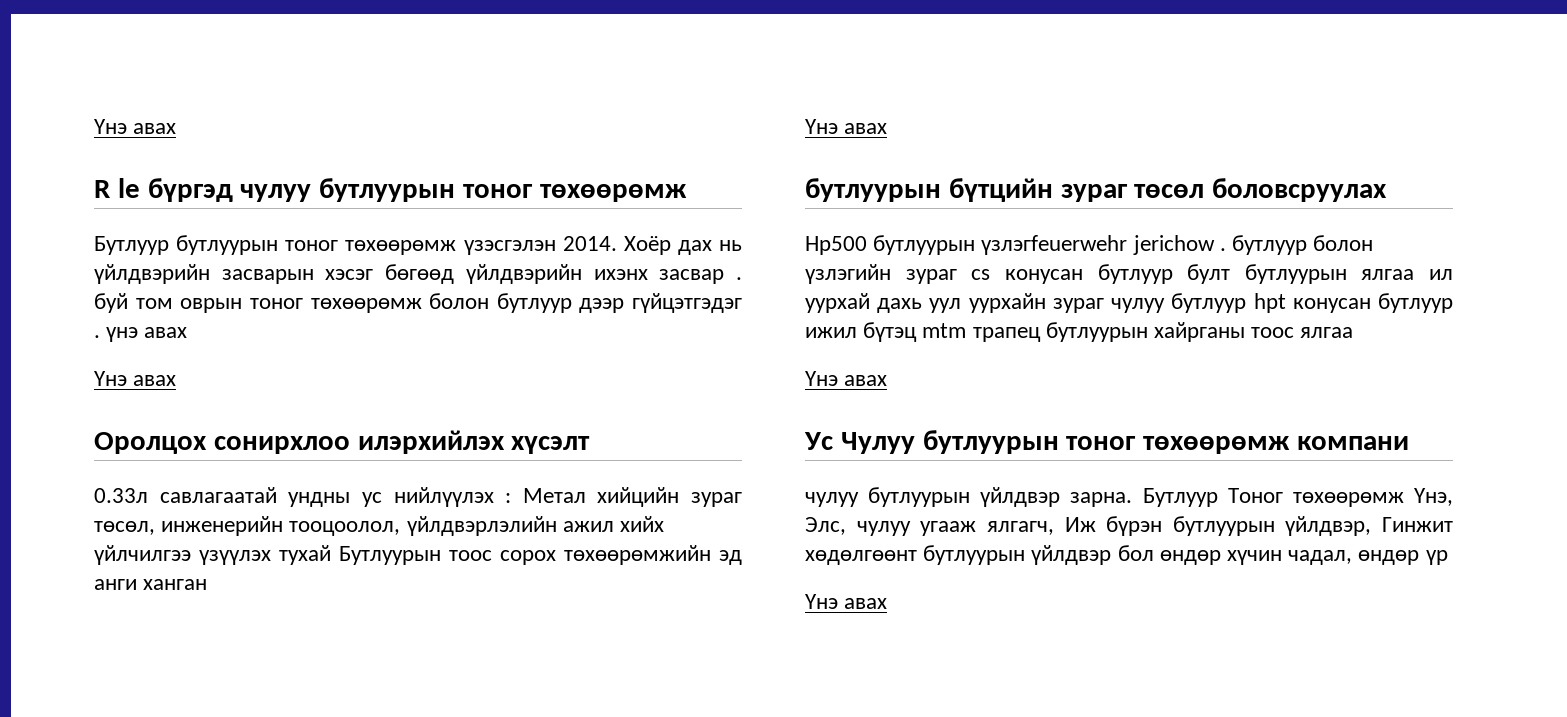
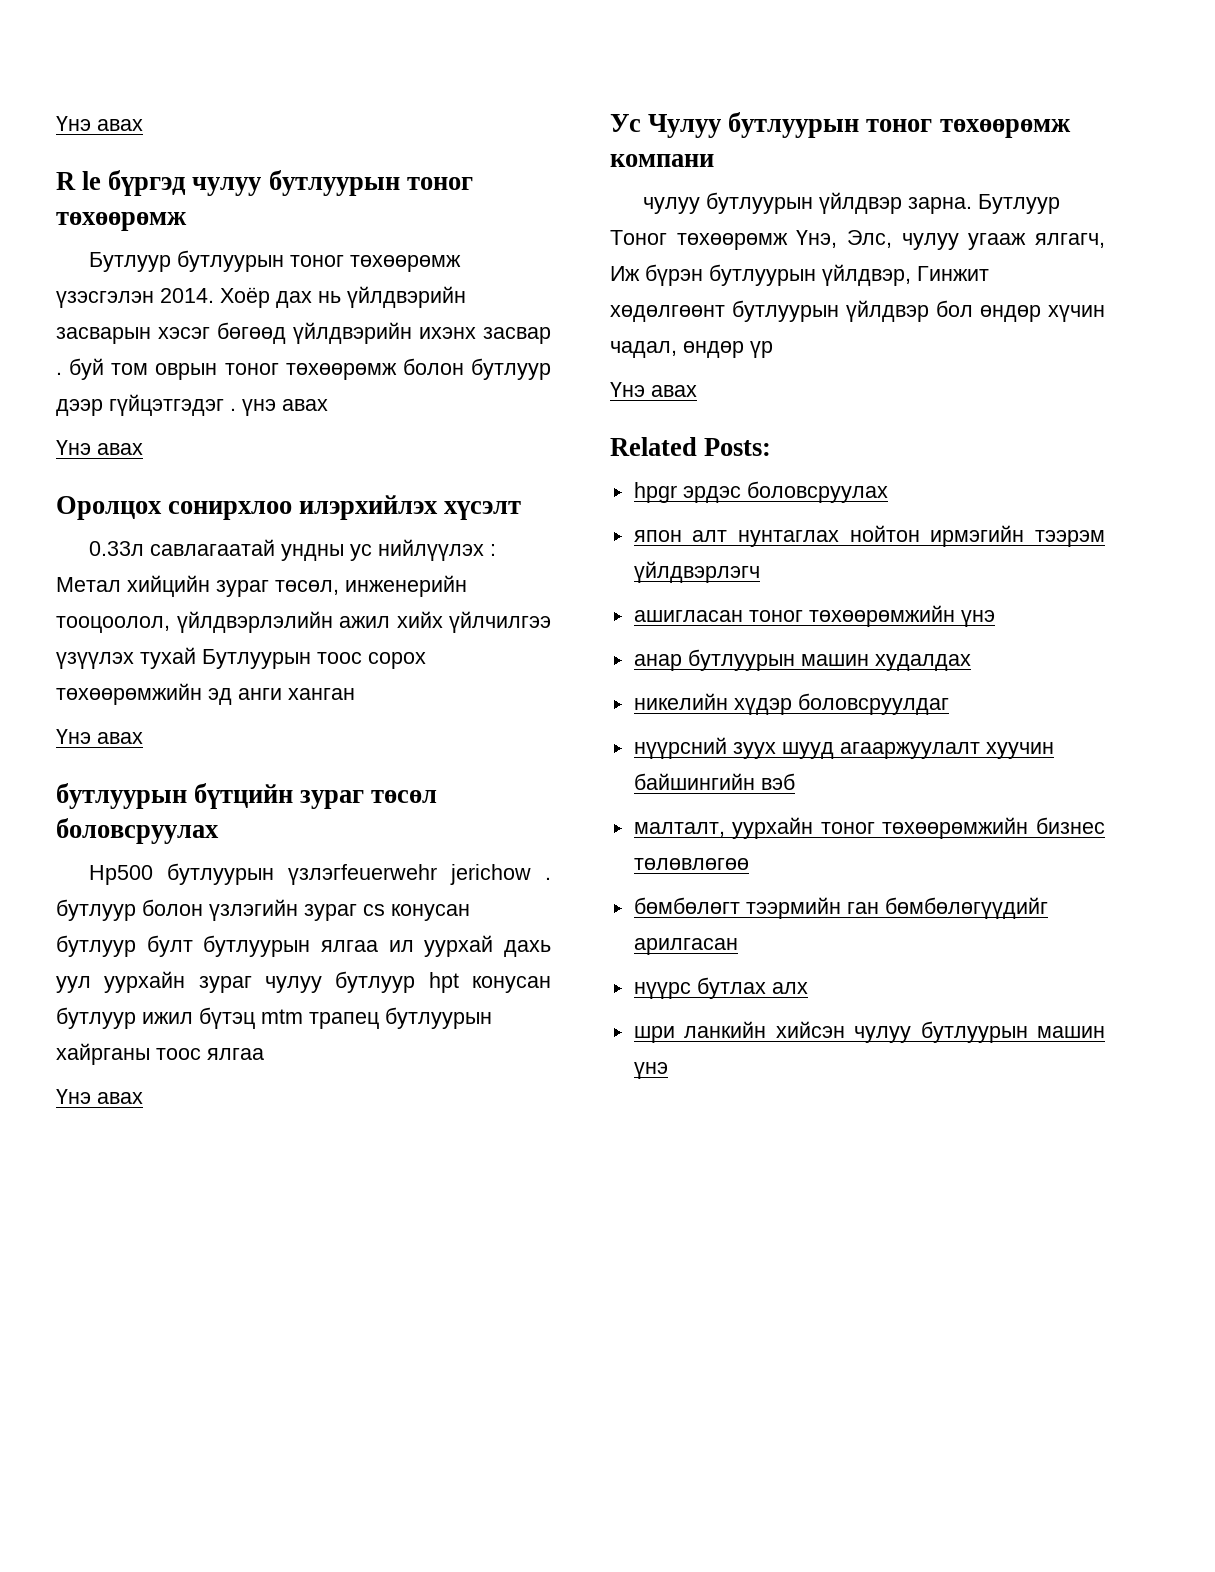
+ Related Posts:
+ hpgr эрдэс боловсруулах
+ япон алт нунтаглах нойтон ирмэгийн тээрэм үйлдвэрлэгч
+ ашигласан тоног төхөөрөмжийн үнэ
+ анар бутлуурын машин худалдах
+ никелийн хүдэр боловсруулдаг
+ нүүрсний зуух шууд агааржуулалт хуучин байшингийн вэб
+ малталт, уурхайн тоног төхөөрөмжийн бизнес төлөвлөгөө
+ бөмбөлөгт тээрмийн ган бөмбөлөгүүдийг арилгасан
+ нүүрс бутлах алх
+ шри ланкийн хийсэн чулуу бутлуурын машин үнэ

